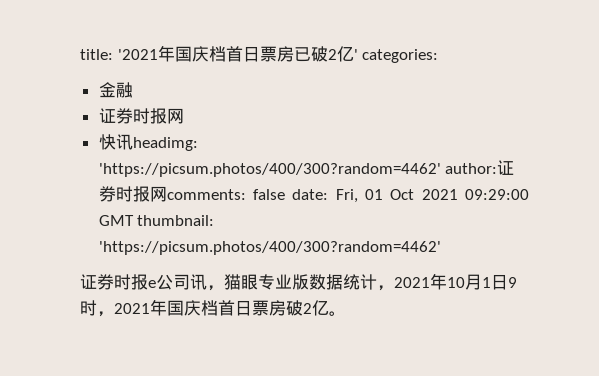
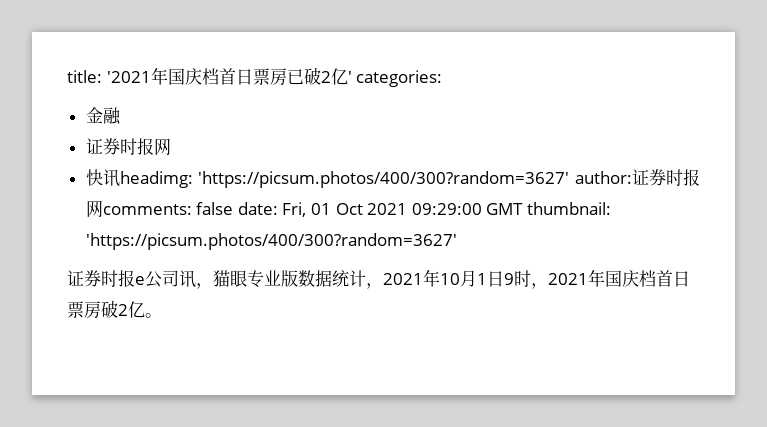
- 快讯headimg: 'https://picsum.photos/400/300?random=4462' author:证券时报网comments: false date: Fri, 01 Oct 2021 09:29:00 GMT thumbnail: 'https://picsum.photos/400/300?random=4462'
+ 快讯headimg: 'https://picsum.photos/400/300?random=3627' author:证券时报网comments: false date: Fri, 01 Oct 2021 09:29:00 GMT thumbnail: 'https://picsum.photos/400/300?random=3627'

